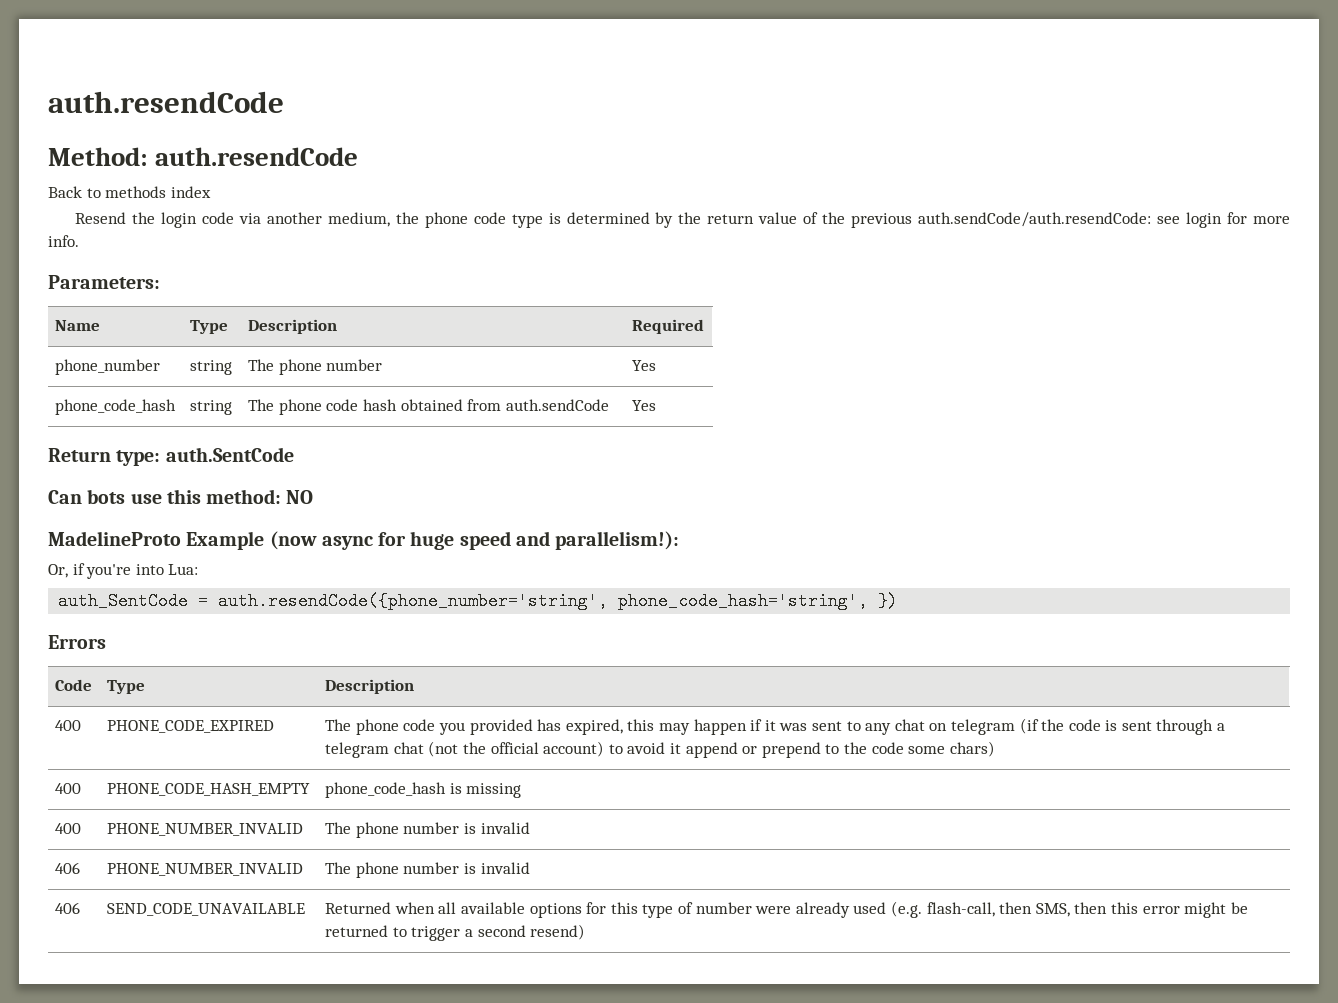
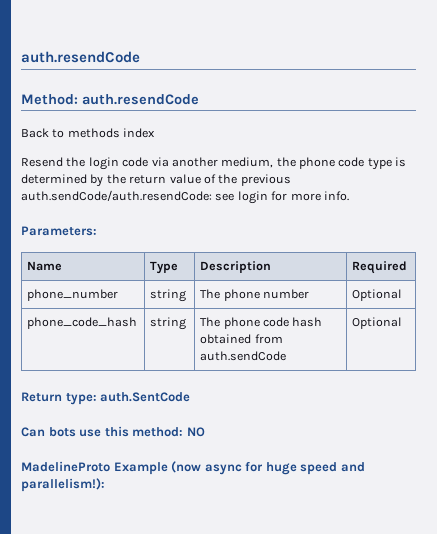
- phone_number | string | The phone number | Yes
+ phone_number | string | The phone number | Optional
- phone_code_hash | string | The phone code hash obtained from auth.sendCode | Yes
+ phone_code_hash | string | The phone code hash obtained from auth.sendCode | Optional
- Or, if you're into Lua:
- auth_SentCode = auth.resendCode({phone_number='string', phone_code_hash='string', })
- Errors
- Code | Type | Description
- 400 | PHONE_CODE_EXPIRED | The phone code you provided has expired, this may happen if it was sent to any chat on telegram (if the code is sent through a telegram chat (not the official account) to avoid it append or prepend to the code some chars)
- 400 | PHONE_CODE_HASH_EMPTY | phone_code_hash is missing
- 400 | PHONE_NUMBER_INVALID | The phone number is invalid
- 406 | PHONE_NUMBER_INVALID | The phone number is invalid
- 406 | SEND_CODE_UNAVAILABLE | Returned when all available options for this type of number were already used (e.g. flash-call, then SMS, then this error might be returned to trigger a second resend)

